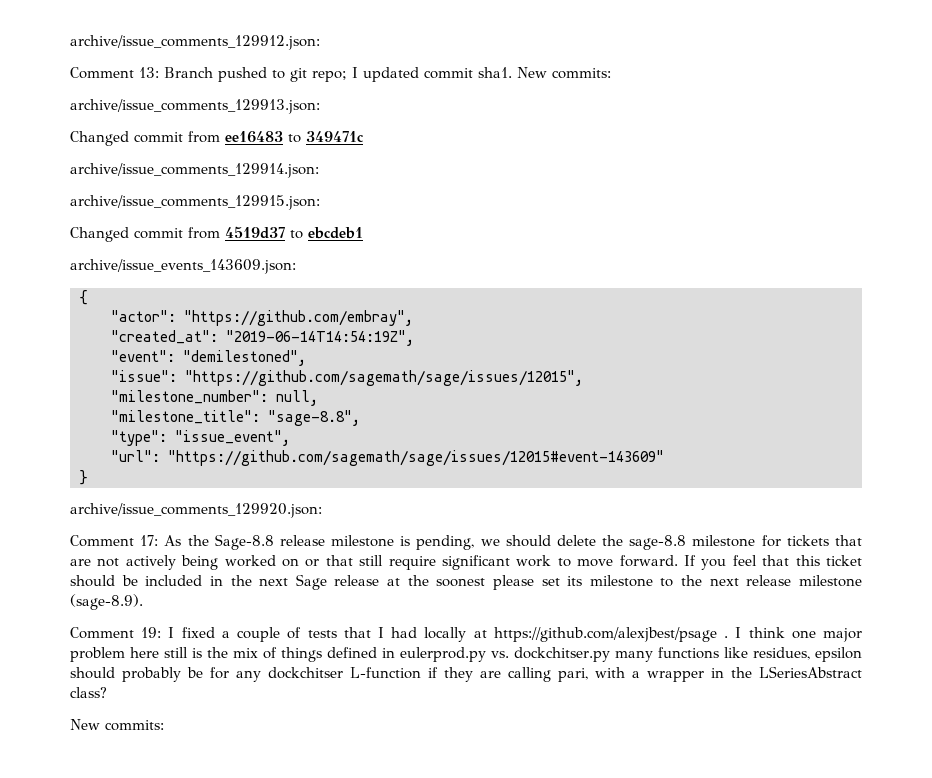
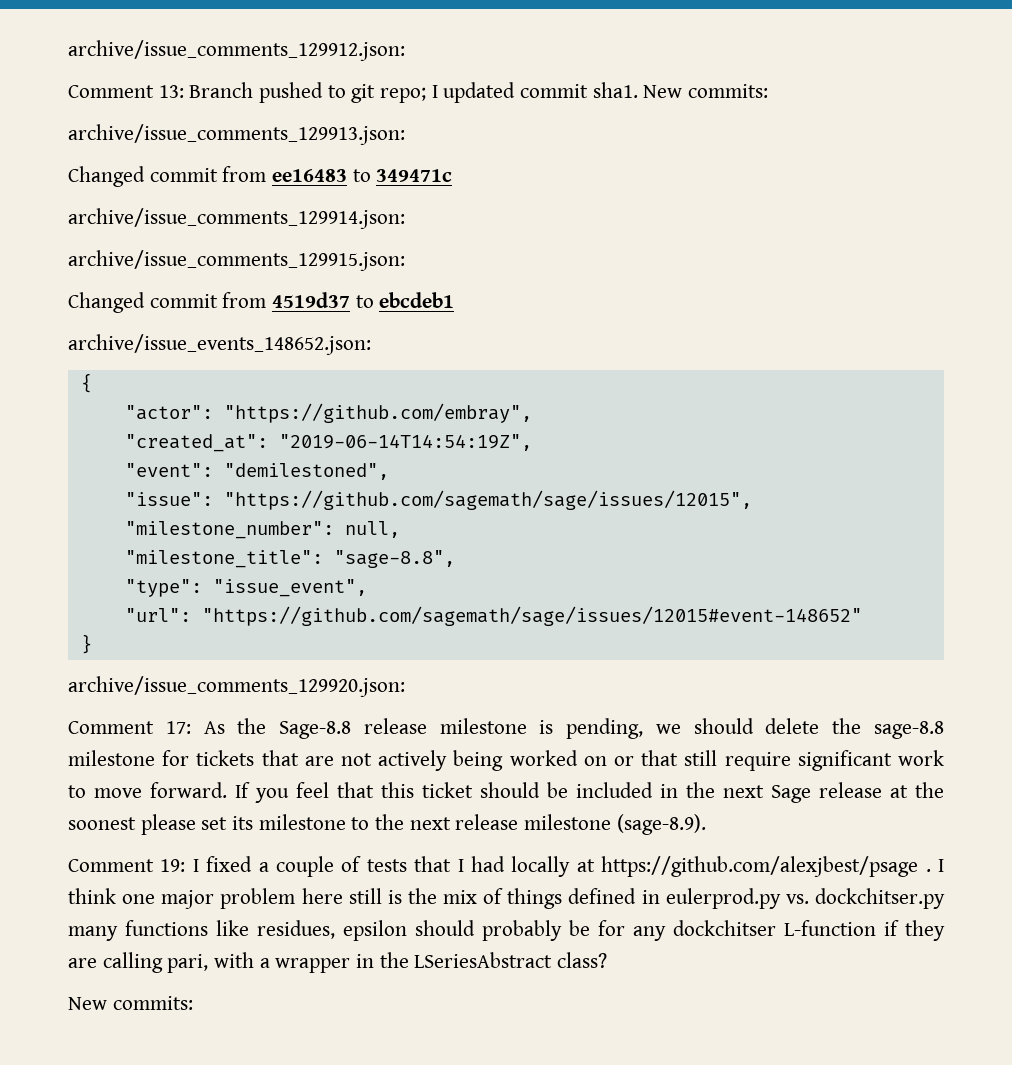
- archive/issue_events_143609.json:
+ archive/issue_events_148652.json:
- "url": "https://github.com/sagemath/sage/issues/12015#event-143609"
+ "url": "https://github.com/sagemath/sage/issues/12015#event-148652"

